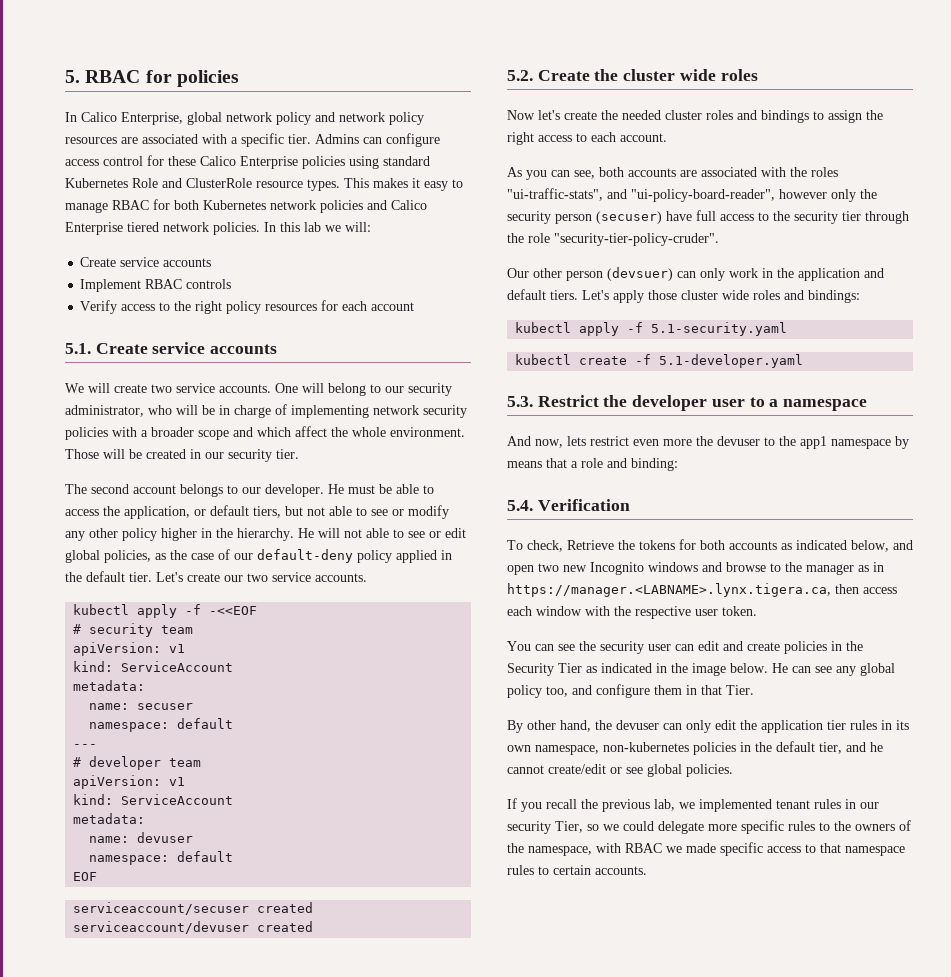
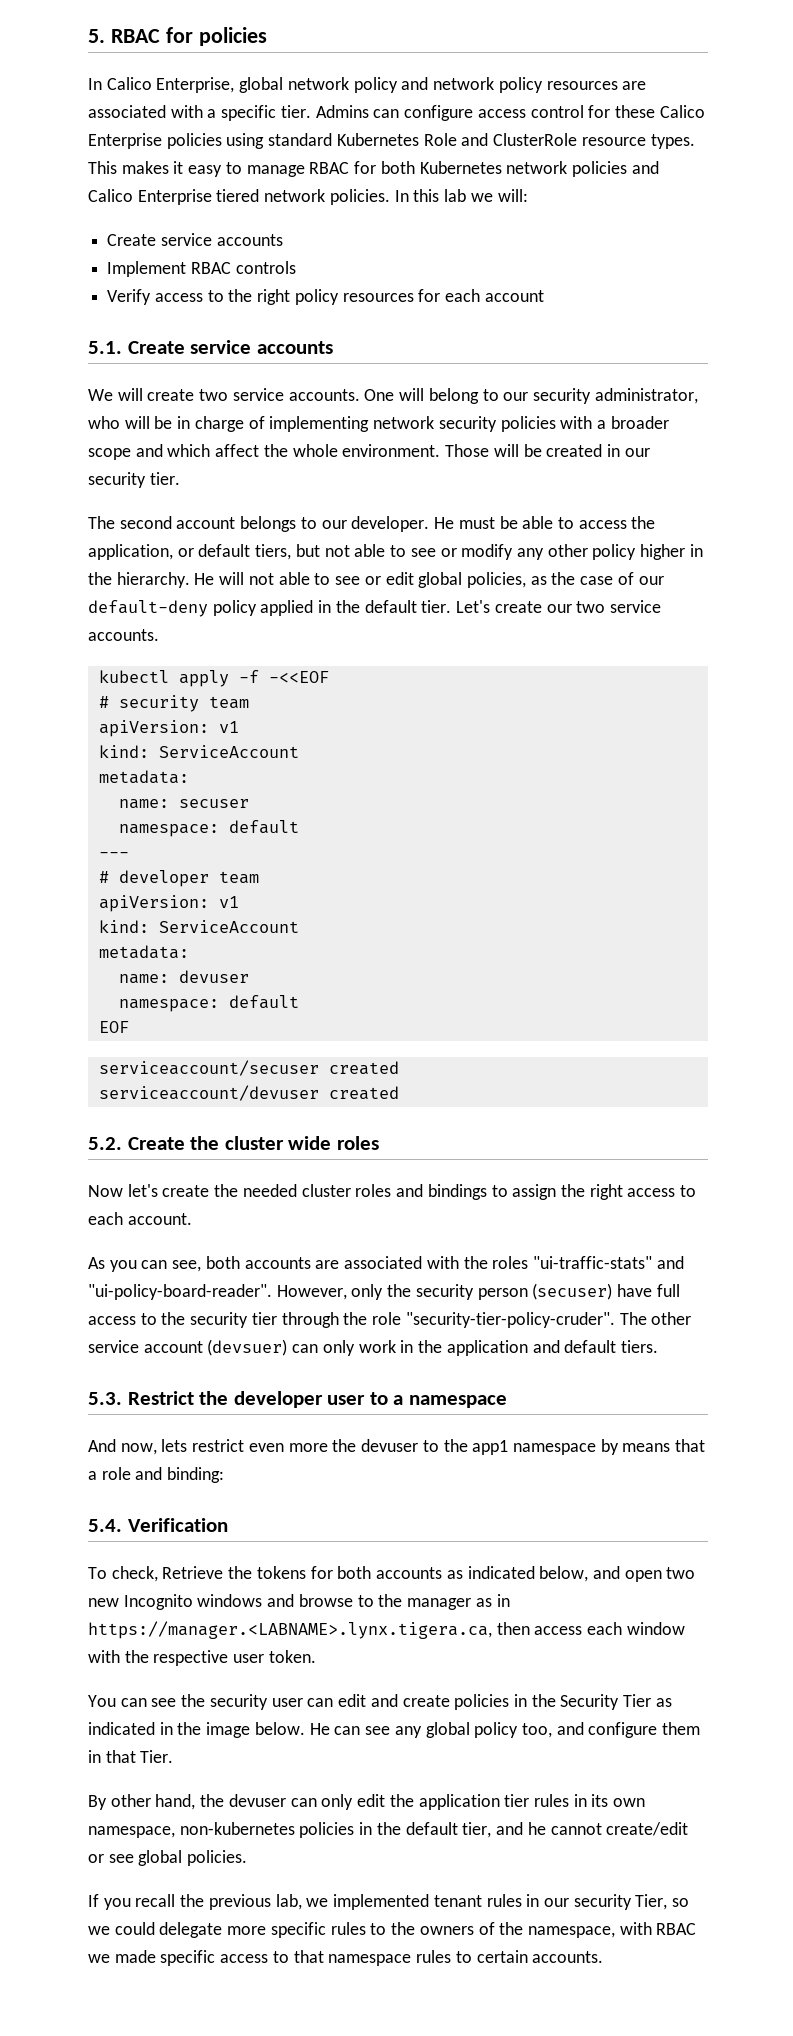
- As you can see, both accounts are associated with the roles "ui-traffic-stats", and "ui-policy-board-reader", however only the security person (secuser) have full access to the security tier through the role "security-tier-policy-cruder".
- Our other person (devsuer) can only work in the application and default tiers. Let's apply those cluster wide roles and bindings:
- kubectl apply -f 5.1-security.yaml
- kubectl create -f 5.1-developer.yaml
+ As you can see, both accounts are associated with the roles "ui-traffic-stats" and "ui-policy-board-reader". However, only the security person (secuser) have full access to the security tier through the role "security-tier-policy-cruder". The other service account (devsuer) can only work in the application and default tiers.

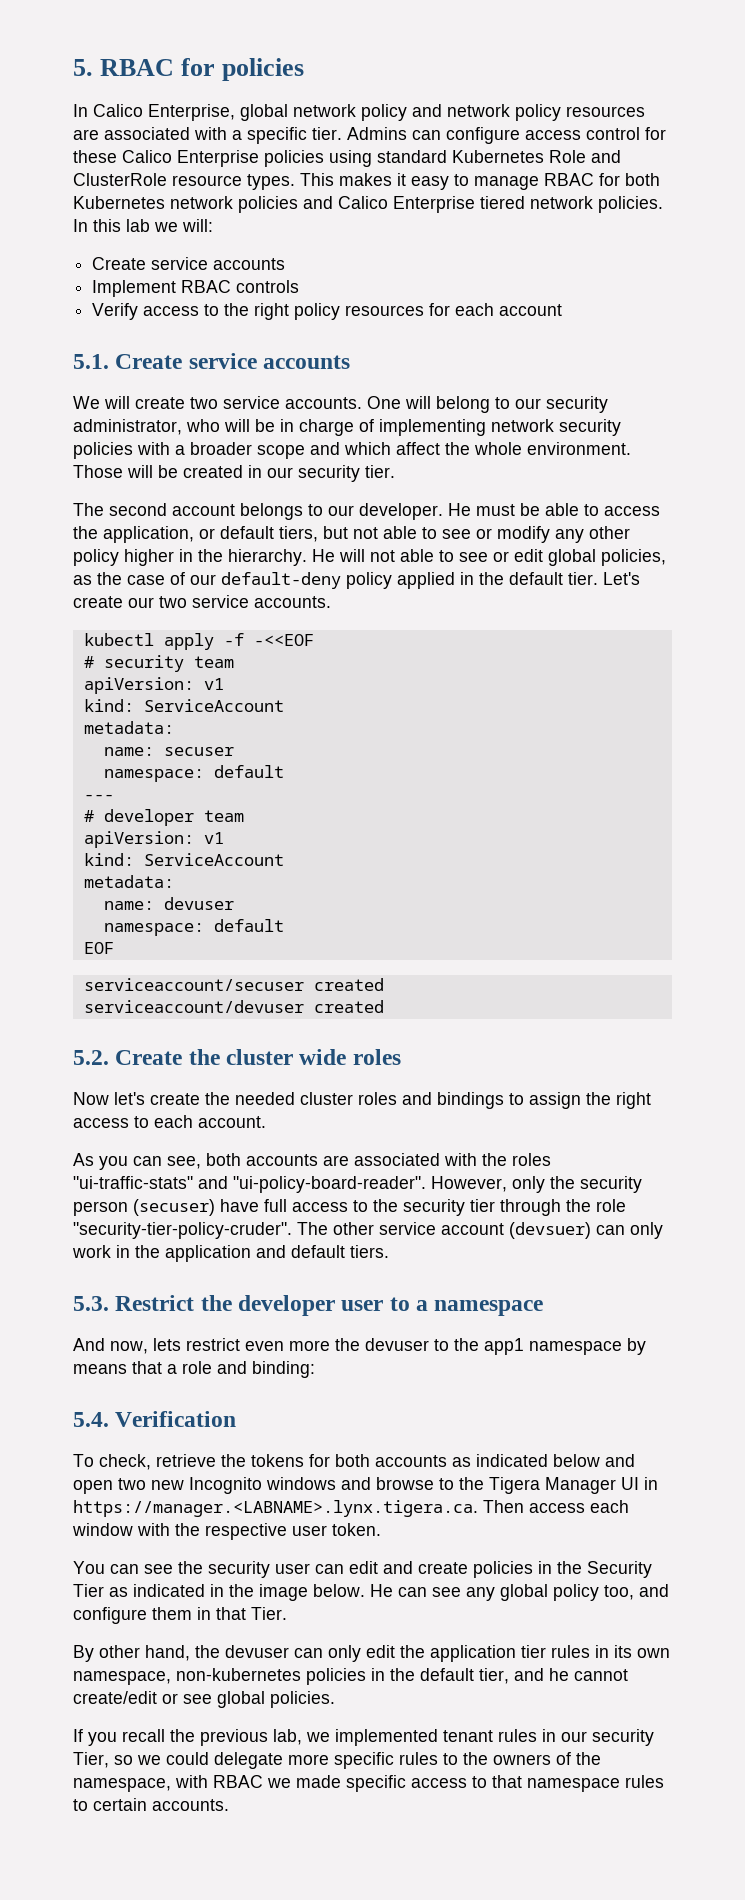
- To check, Retrieve the tokens for both accounts as indicated below, and open two new Incognito windows and browse to the manager as in https://manager.<LABNAME>.lynx.tigera.ca, then access each window with the respective user token.
+ To check, retrieve the tokens for both accounts as indicated below and open two new Incognito windows and browse to the Tigera Manager UI in https://manager.<LABNAME>.lynx.tigera.ca. Then access each window with the respective user token.

